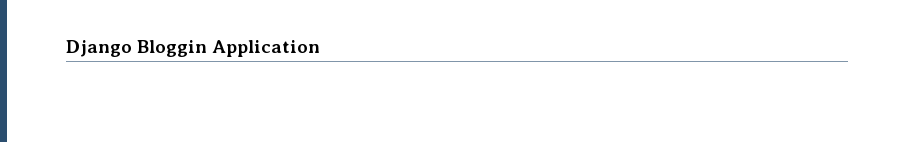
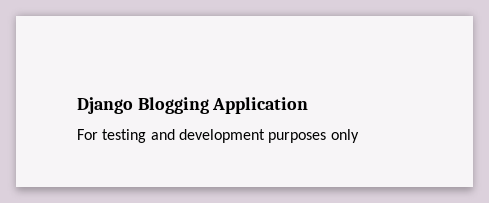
- Django Bloggin Application
+ Django Blogging Application
+ For testing and development purposes only

